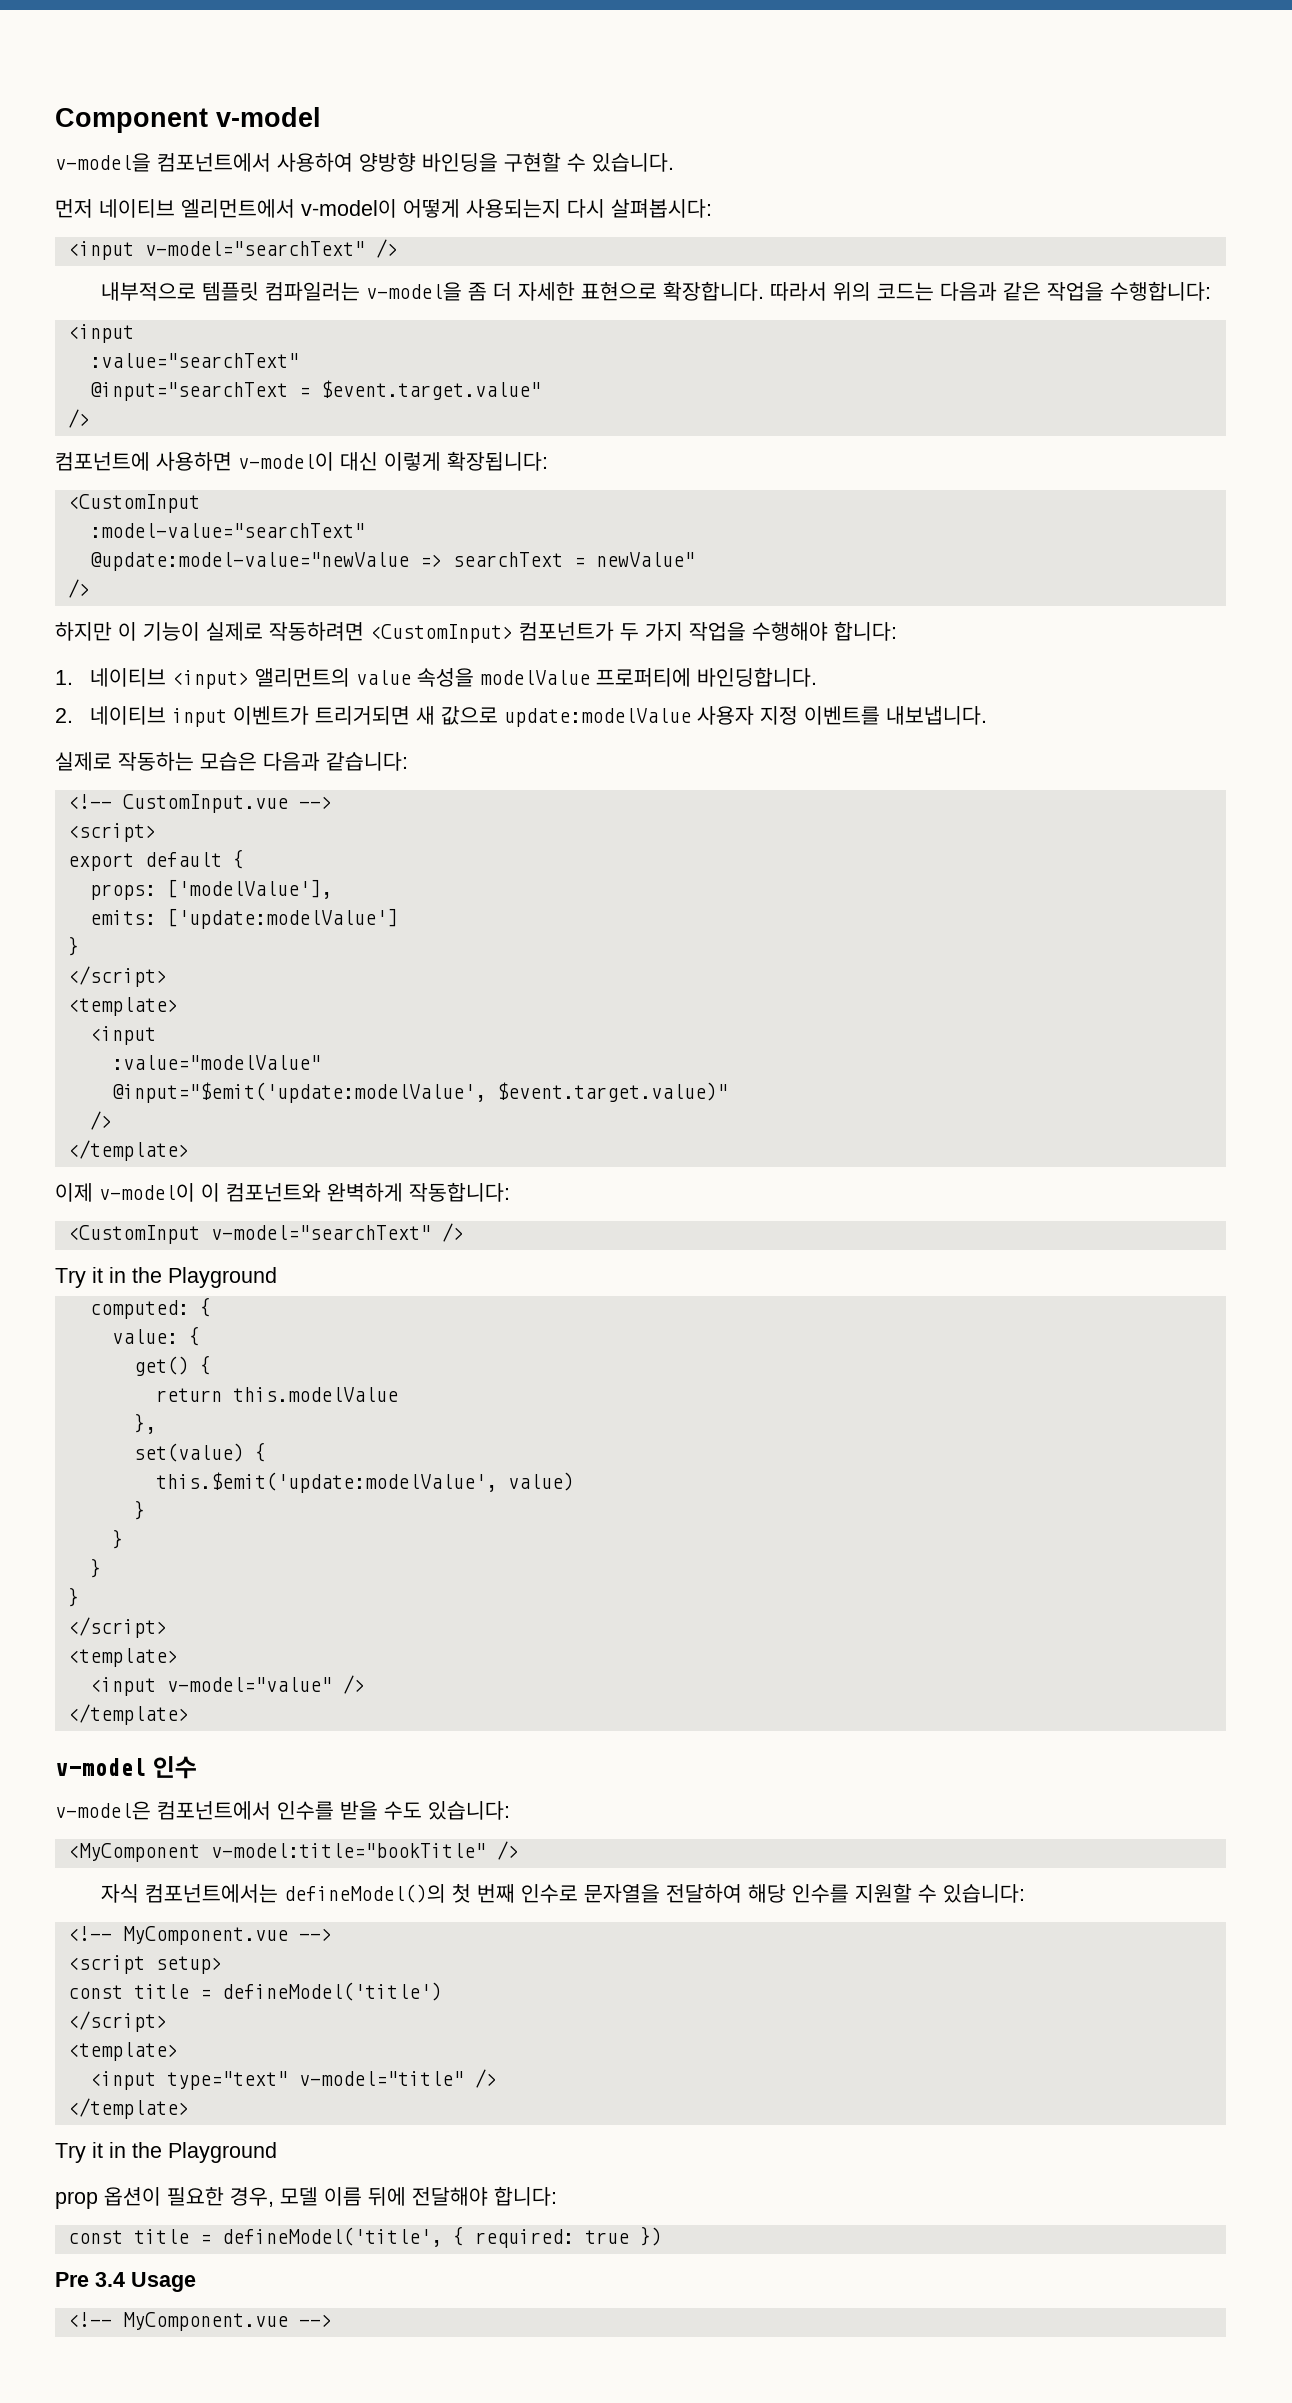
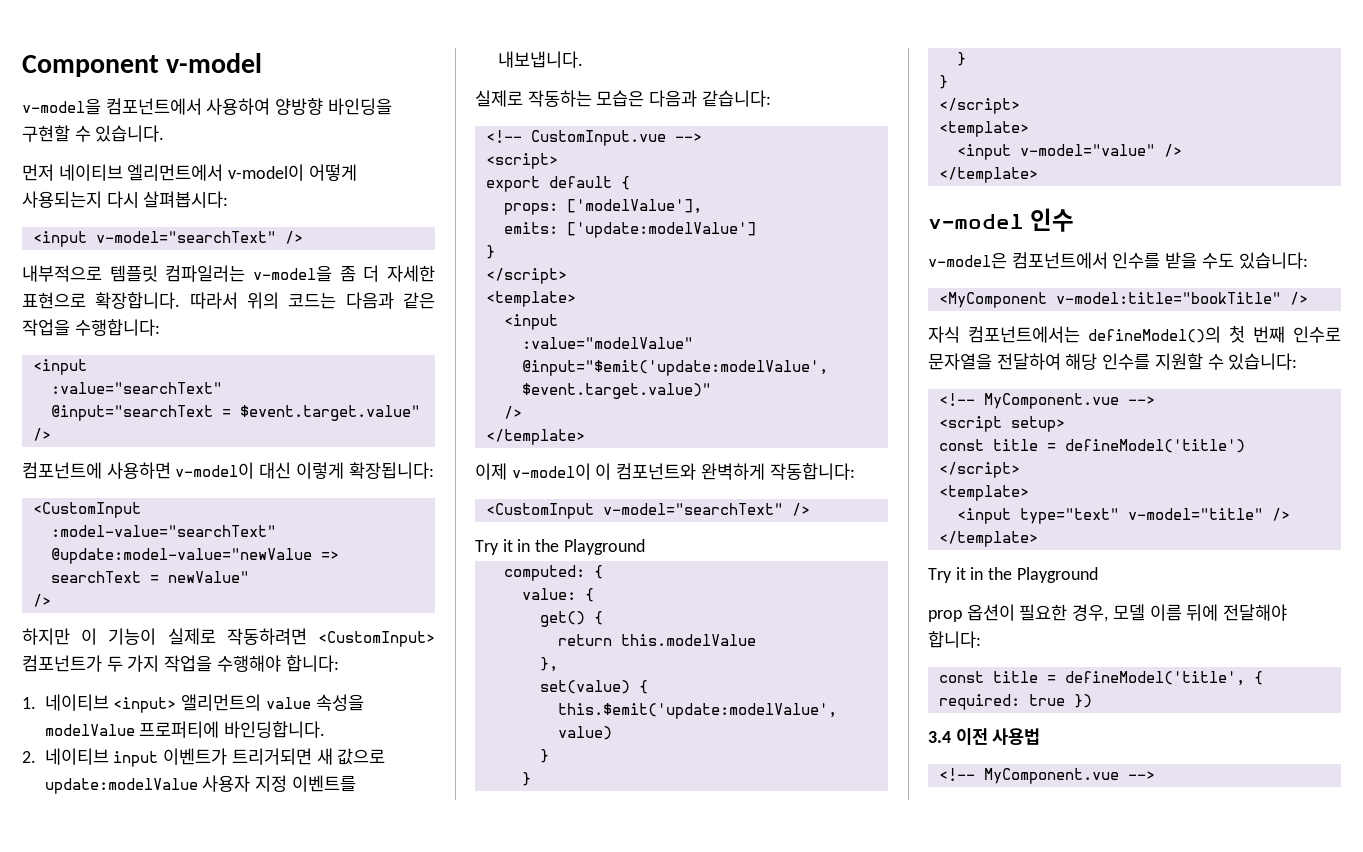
- Pre 3.4 Usage
+ 3.4 이전 사용법

